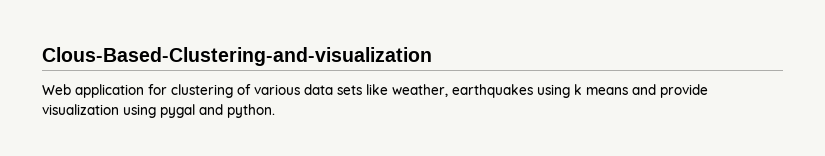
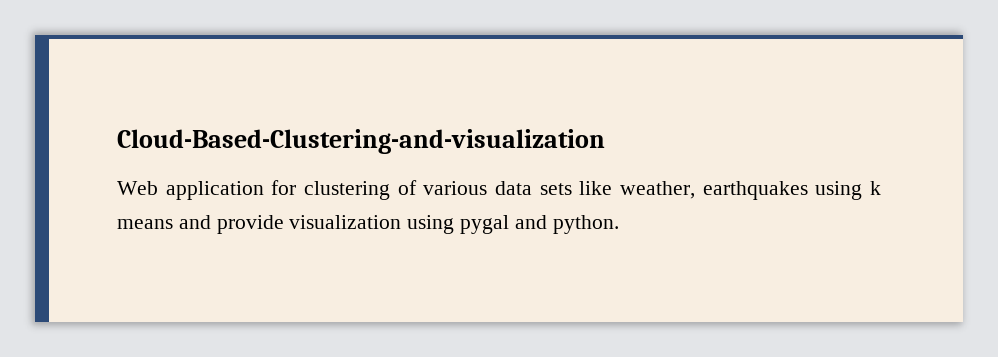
- Clous-Based-Clustering-and-visualization
+ Cloud-Based-Clustering-and-visualization

